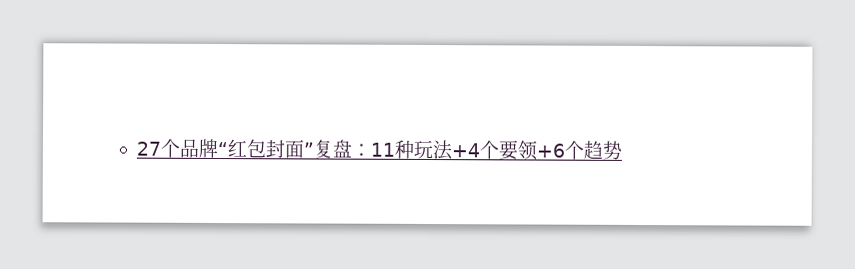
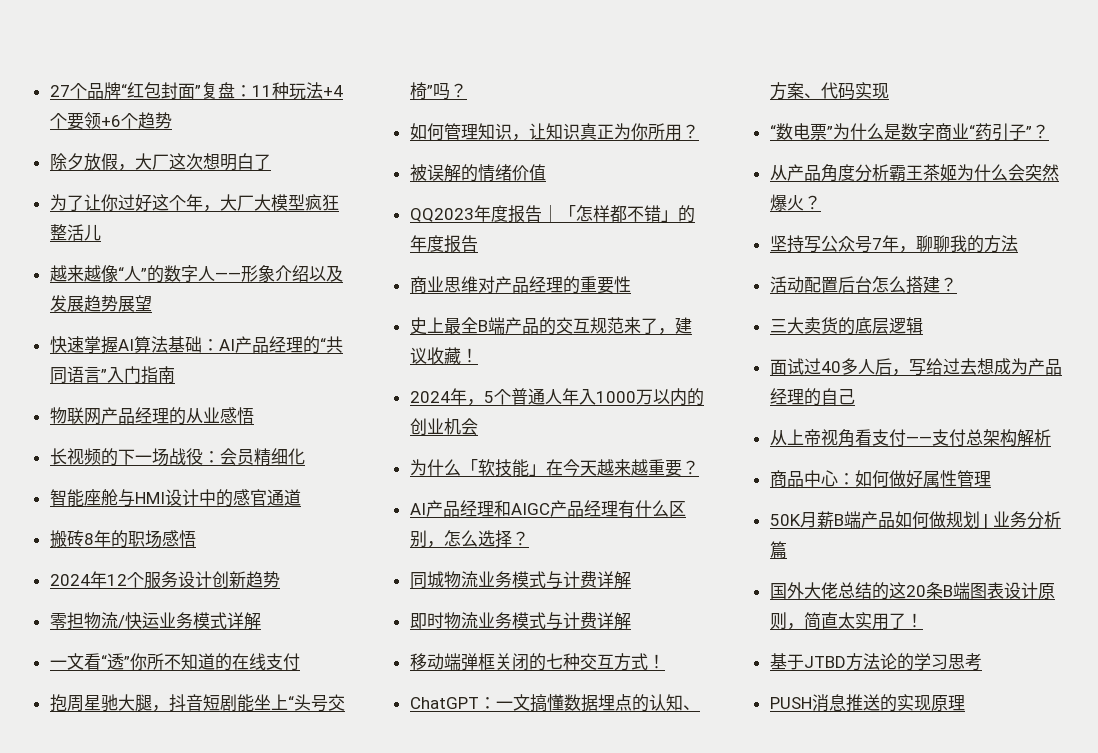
+ 除夕放假，大厂这次想明白了
+ 为了让你过好这个年，大厂大模型疯狂整活儿
+ 越来越像“人”的数字人——形象介绍以及发展趋势展望
+ 快速掌握AI算法基础：AI产品经理的“共同语言”入门指南
+ 物联网产品经理的从业感悟
+ 长视频的下一场战役：会员精细化
+ 智能座舱与HMI设计中的感官通道
+ 搬砖8年的职场感悟
+ 2024年12个服务设计创新趋势
+ 零担物流/快运业务模式详解
+ 一文看“透”你所不知道的在线支付
+ 抱周星驰大腿，抖音短剧能坐上“头号交椅”吗？
+ 如何管理知识，让知识真正为你所用？
+ 被误解的情绪价值
+ QQ2023年度报告｜「怎样都不错」的年度报告
+ 商业思维对产品经理的重要性
+ 史上最全B端产品的交互规范来了，建议收藏！
+ 2024年，5个普通人年入1000万以内的创业机会
+ 为什么「软技能」在今天越来越重要？
+ AI产品经理和AIGC产品经理有什么区别，怎么选择？
+ 同城物流业务模式与计费详解
+ 即时物流业务模式与计费详解
+ 移动端弹框关闭的七种交互方式！
+ ChatGPT：一文搞懂数据埋点的认知、方案、代码实现
+ “数电票”为什么是数字商业“药引子”？
+ 从产品角度分析霸王茶姬为什么会突然爆火？
+ 坚持写公众号7年，聊聊我的方法
+ 活动配置后台怎么搭建？
+ 三大卖货的底层逻辑
+ 面试过40多人后，写给过去想成为产品经理的自己
+ 从上帝视角看支付——支付总架构解析
+ 商品中心：如何做好属性管理
+ 50K月薪B端产品如何做规划 | 业务分析篇
+ 国外大佬总结的这20条B端图表设计原则，简直太实用了！
+ 基于JTBD方法论的学习思考
+ PUSH消息推送的实现原理

